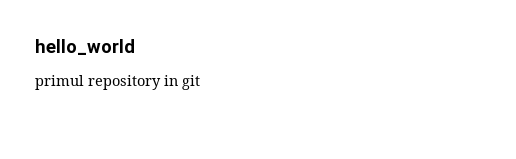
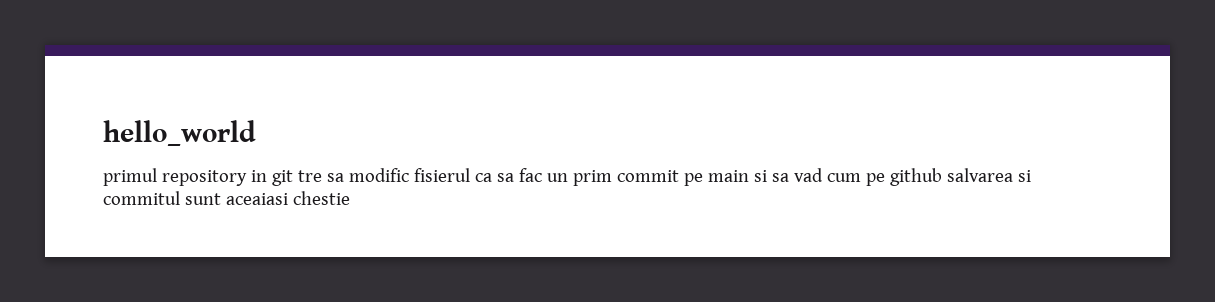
- primul repository in git
+ primul repository in git tre sa modific fisierul ca sa fac un prim commit pe main si sa vad cum pe github salvarea si commitul sunt aceaiasi chestie

